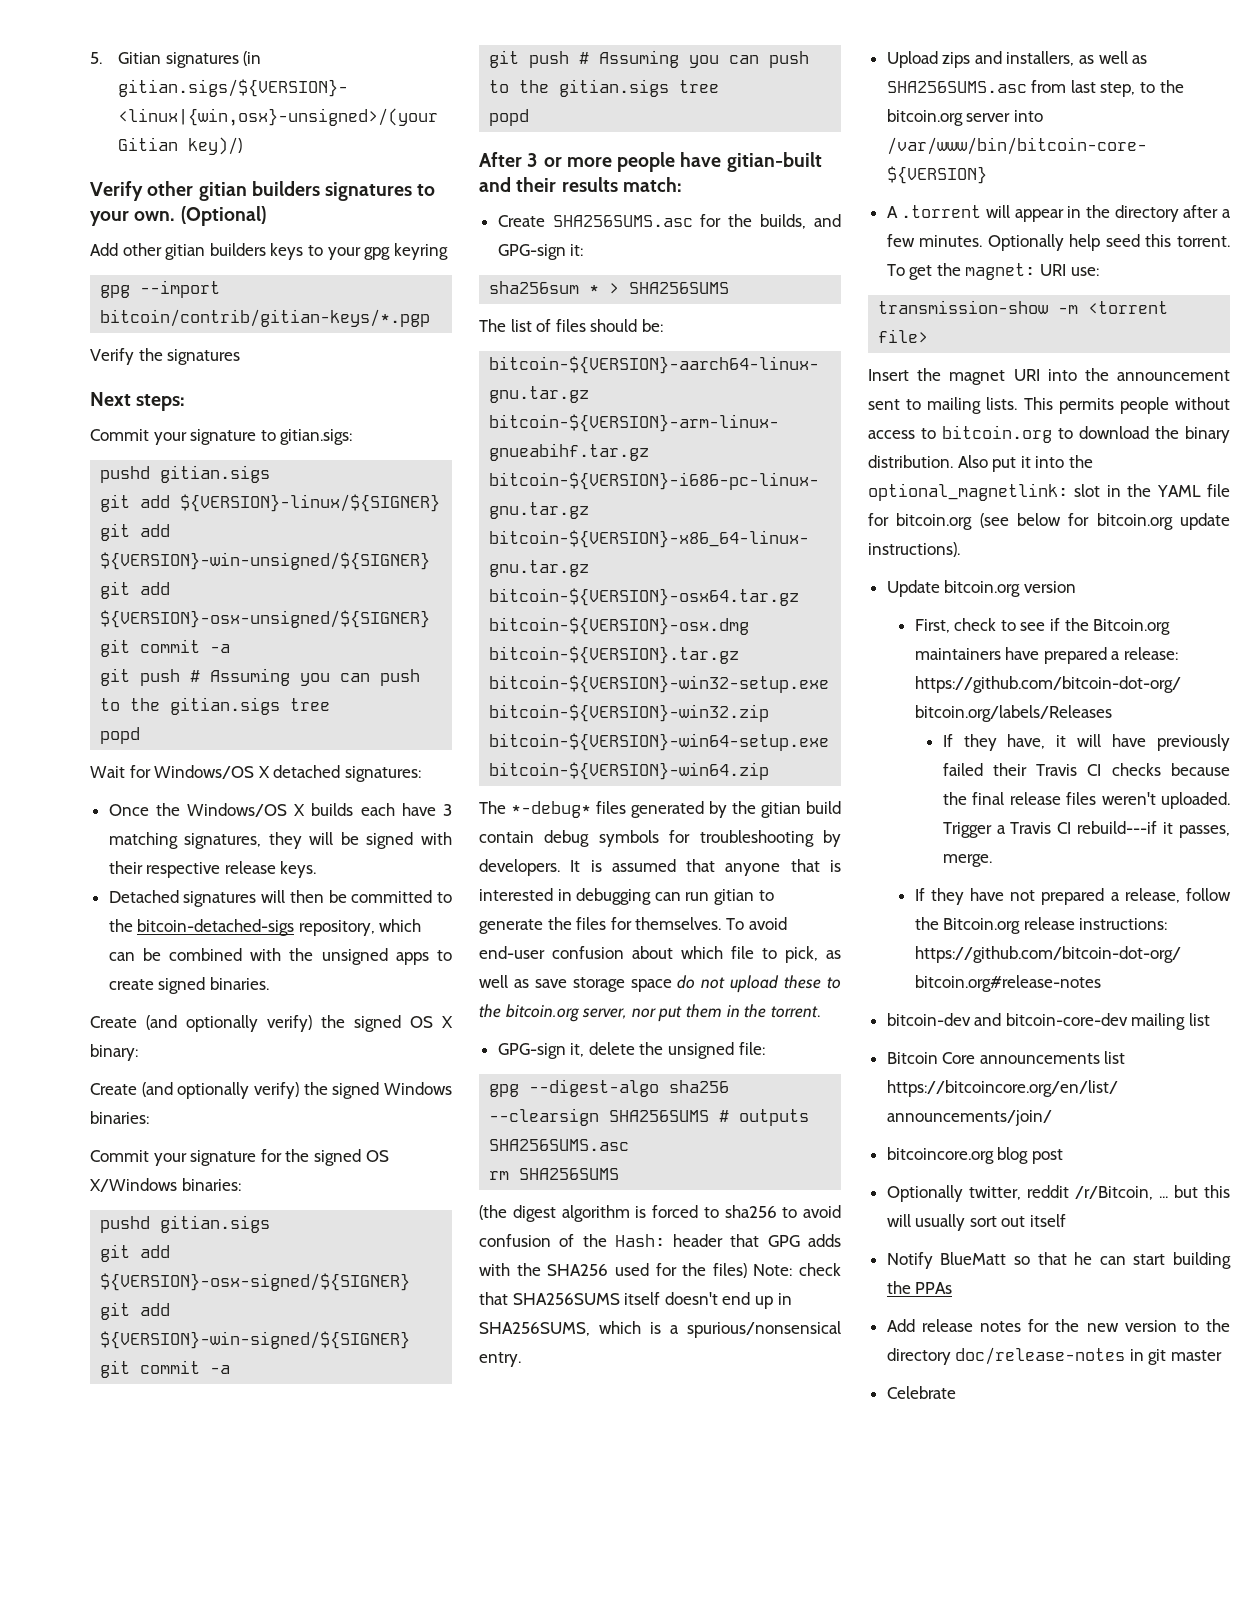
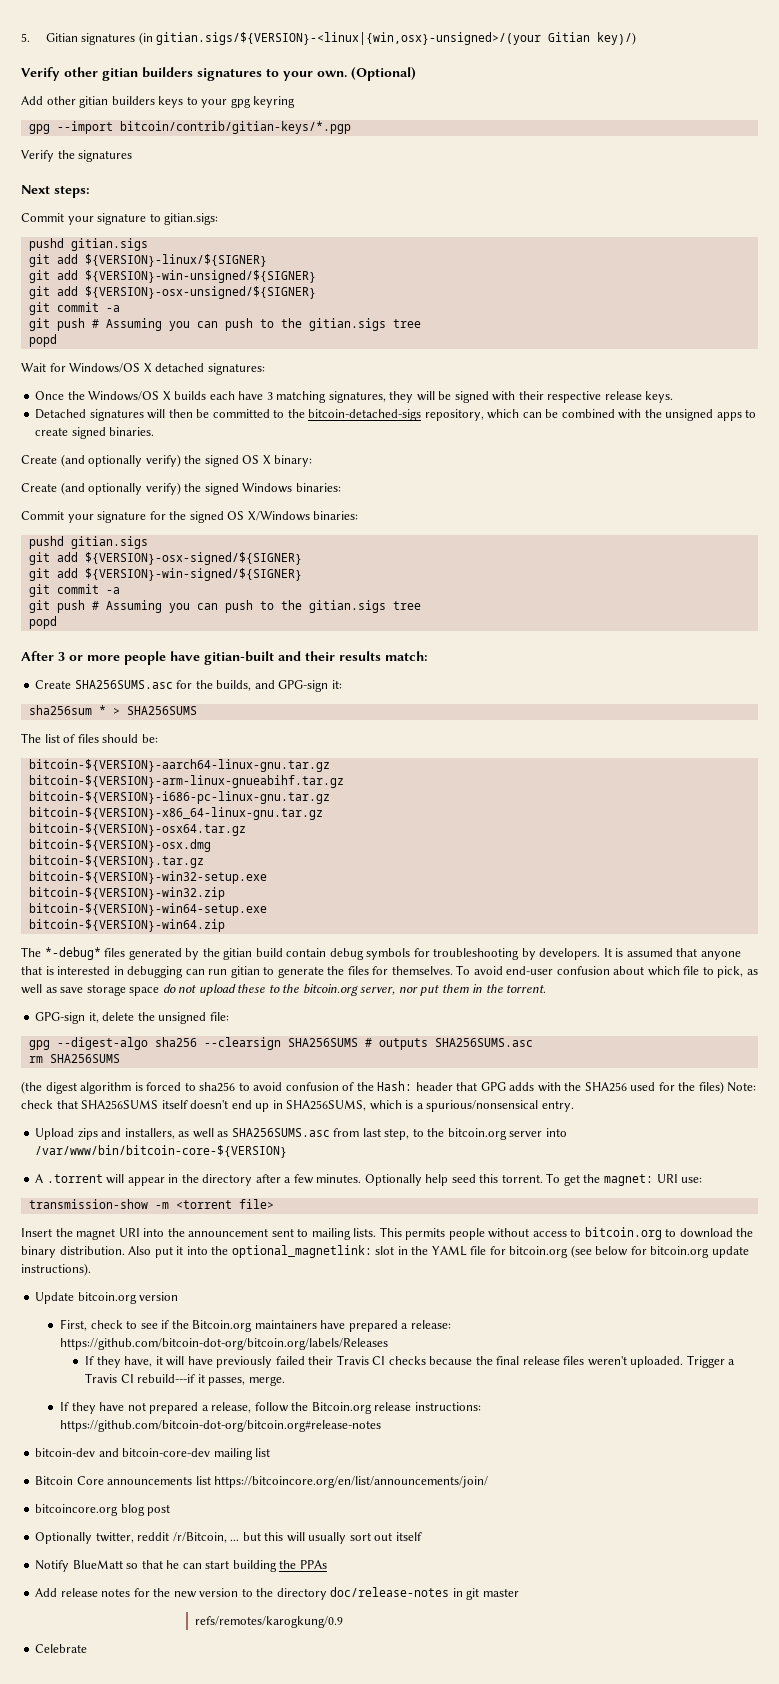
+ refs/remotes/karogkung/0.9

